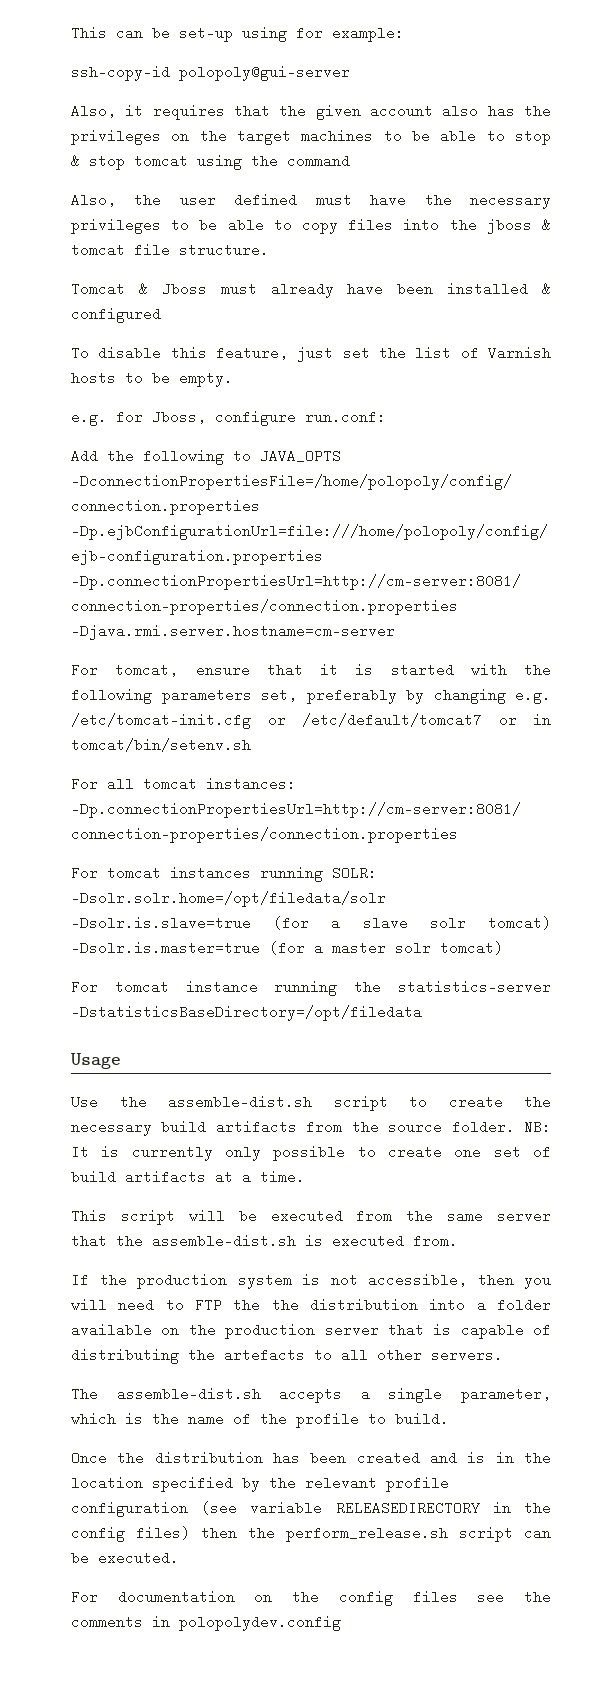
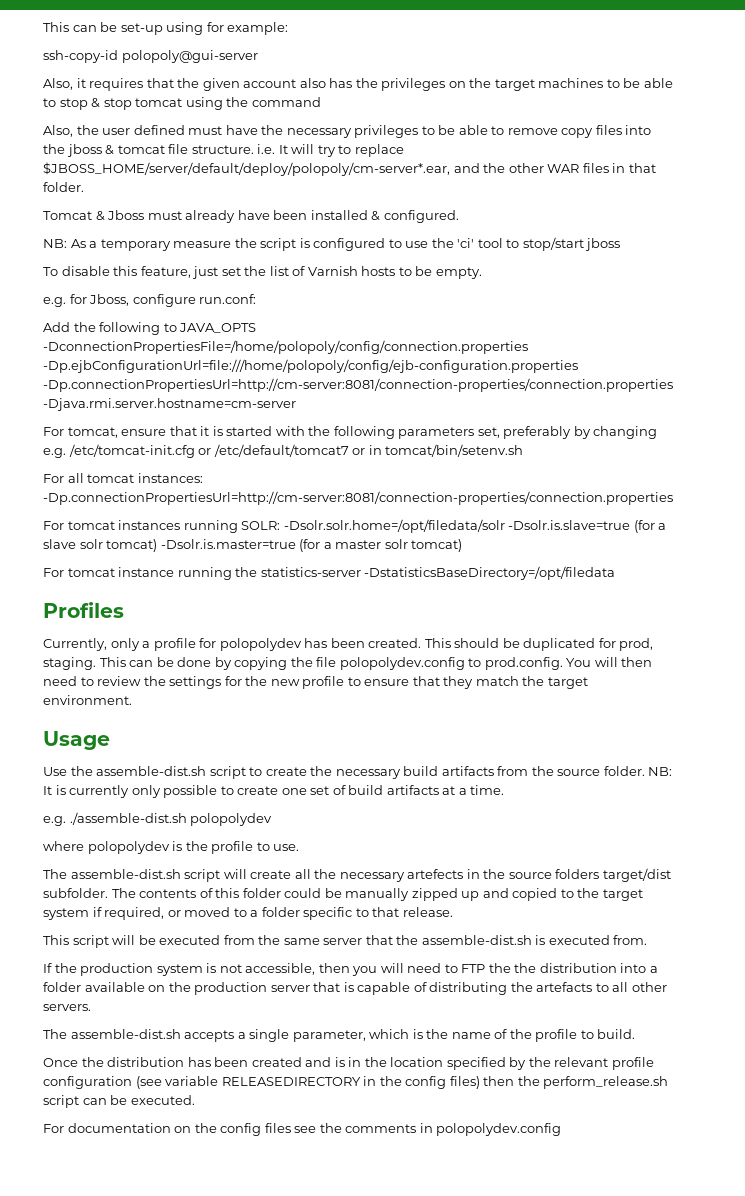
- Also, the user defined must have the necessary privileges to be able to copy files into the jboss & tomcat file structure.
+ Also, the user defined must have the necessary privileges to be able to remove copy files into the jboss & tomcat file structure. i.e. It will try to replace $JBOSS_HOME/server/default/deploy/polopoly/cm-server*.ear, and the other WAR files in that folder.
- Tomcat & Jboss must already have been installed & configured
+ Tomcat & Jboss must already have been installed & configured.
+ NB: As a temporary measure the script is configured to use the 'ci' tool to stop/start jboss
+ Profiles
+ Currently, only a profile for polopolydev has been created. This should be duplicated for prod, staging. This can be done by copying the file polopolydev.config to prod.config. You will then need to review the settings for the new profile to ensure that they match the target environment.
+ e.g. ./assemble-dist.sh polopolydev
+ where polopolydev is the profile to use.
+ The assemble-dist.sh script will create all the necessary artefects in the source folders target/dist subfolder. The contents of this folder could be manually zipped up and copied to the target system if required, or moved to a folder specific to that release.

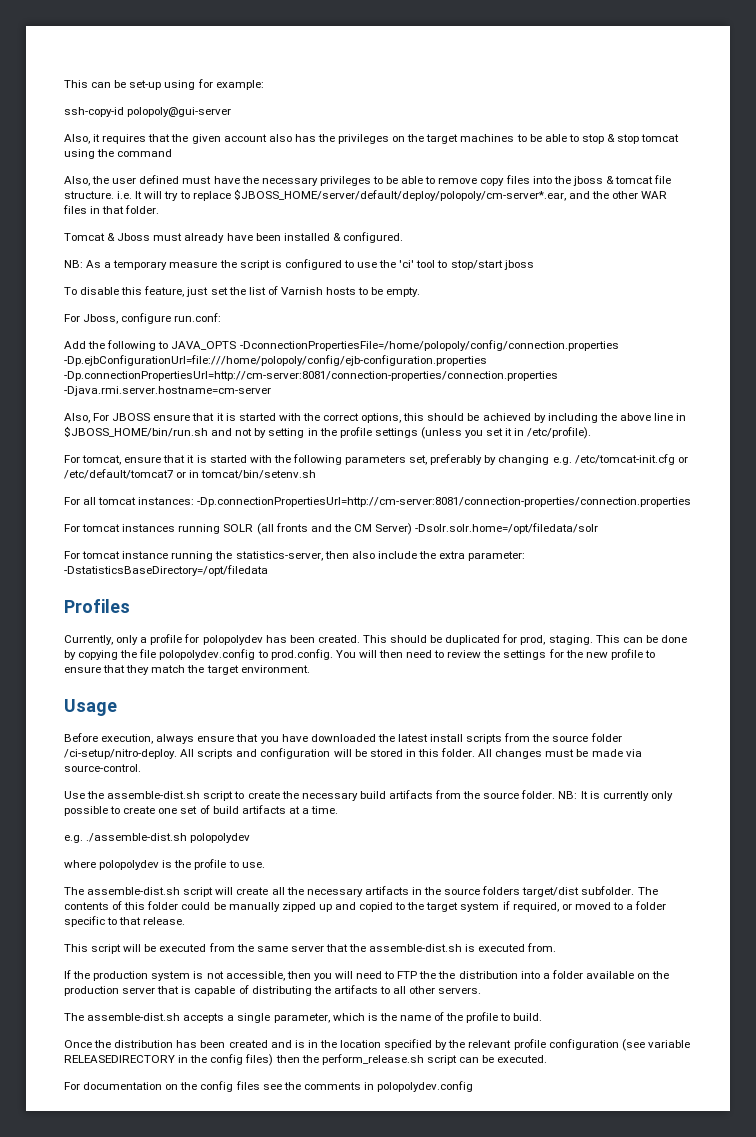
- e.g. for Jboss, configure run.conf:
+ For Jboss, configure run.conf:
+ Also, For JBOSS ensure that it is started with the correct options, this should be achieved by including the above line in $JBOSS_HOME/bin/run.sh and not by setting in the profile settings (unless you set it in /etc/profile).
- For tomcat instances running SOLR: -Dsolr.solr.home=/opt/filedata/solr -Dsolr.is.slave=true (for a slave solr tomcat) -Dsolr.is.master=true (for a master solr tomcat)
+ For tomcat instances running SOLR (all fronts and the CM Server) -Dsolr.solr.home=/opt/filedata/solr
- For tomcat instance running the statistics-server -DstatisticsBaseDirectory=/opt/filedata
+ For tomcat instance running the statistics-server, then also include the extra parameter: -DstatisticsBaseDirectory=/opt/filedata
+ Before execution, always ensure that you have downloaded the latest install scripts from the source folder /ci-setup/nitro-deploy. All scripts and configuration will be stored in this folder. All changes must be made via source-control.
- The assemble-dist.sh script will create all the necessary artefects in the source folders target/dist subfolder.
+ The assemble-dist.sh script will create all the necessary artifacts in the source folders target/dist subfolder.
- If the production system is not accessible, then you will need to FTP the the distribution into a folder available on the production server that is capable of distributing the artefacts to all other servers.
+ If the production system is not accessible, then you will need to FTP the the distribution into a folder available on the production server that is capable of distributing the artifacts to all other servers.

